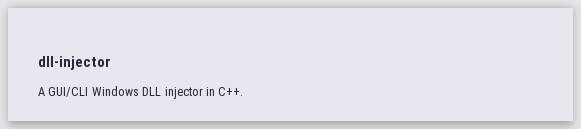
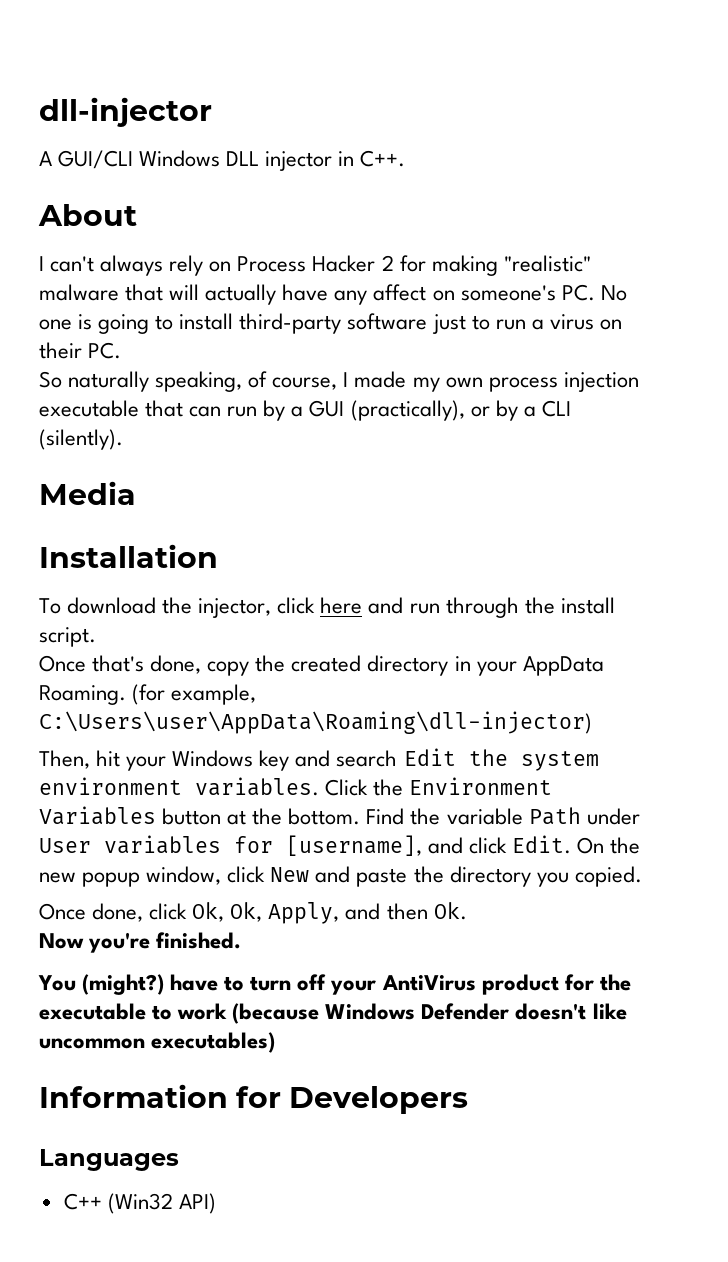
+ About
+ I can't always rely on Process Hacker 2 for making "realistic" malware that will actually have any affect on someone's PC. No one is going to install third-party software just to run a virus on their PC.
+ So naturally speaking, of course, I made my own process injection executable that can run by a GUI (practically), or by a CLI (silently).
+ Media
+ Installation
+ To download the injector, click here and run through the install script.
+ Once that's done, copy the created directory in your AppData Roaming. (for example, C:\Users\user\AppData\Roaming\dll-injector)
+ Then, hit your Windows key and search Edit the system environment variables. Click the Environment Variables button at the bottom. Find the variable Path under User variables for [username], and click Edit. On the new popup window, click New and paste the directory you copied.
+ Once done, click Ok, Ok, Apply, and then Ok.
+ Now you're finished.
+ You (might?) have to turn off your AntiVirus product for the executable to work (because Windows Defender doesn't like uncommon executables)
+ Information for Developers
+ Languages
+ C++ (Win32 API)

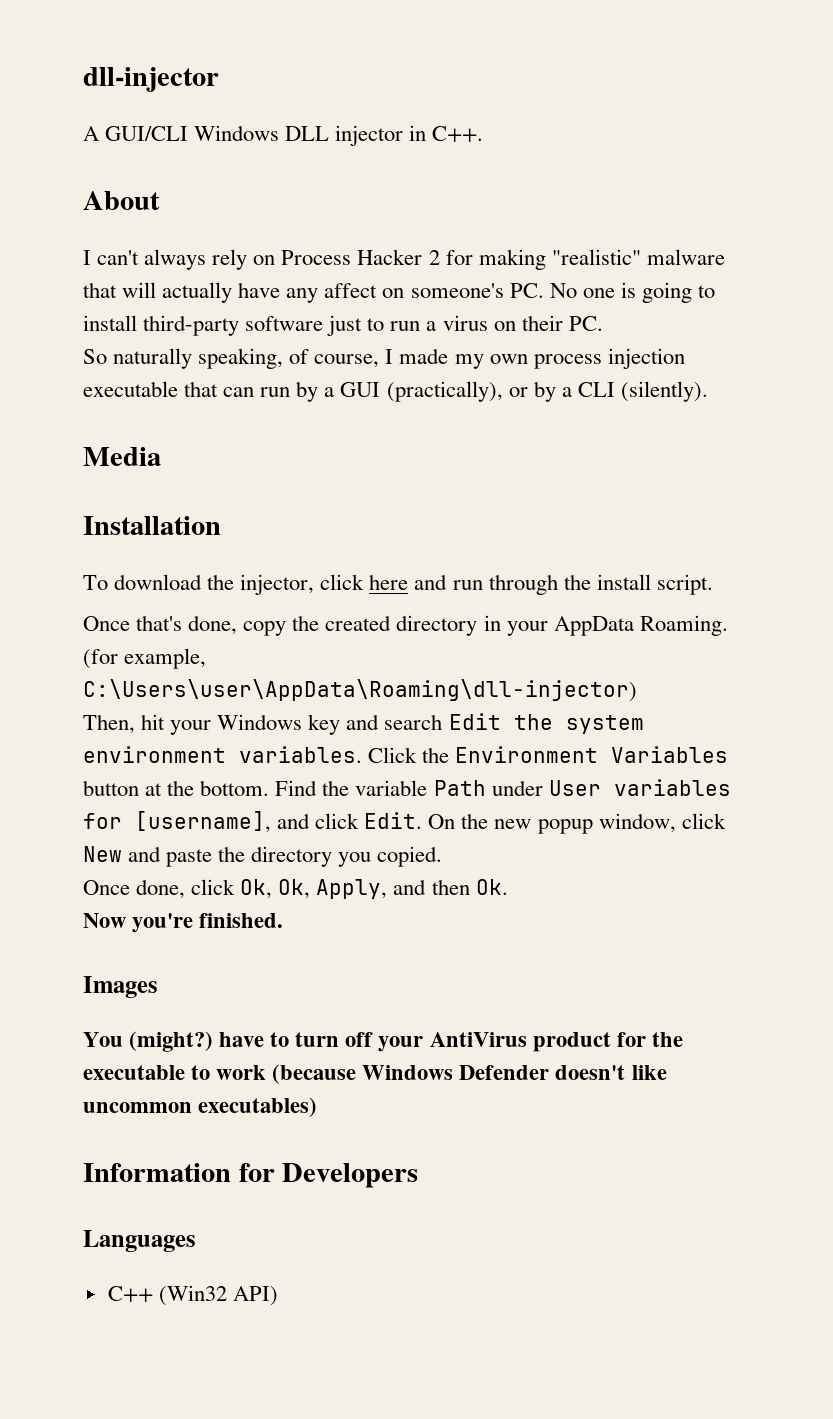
+ Images

